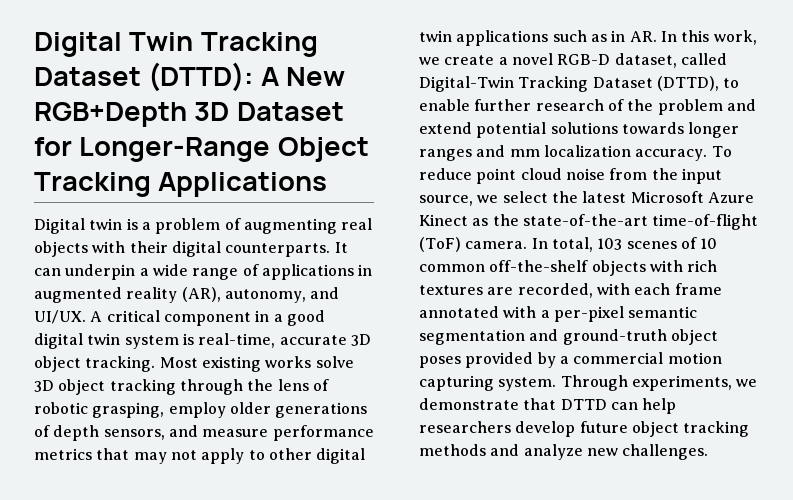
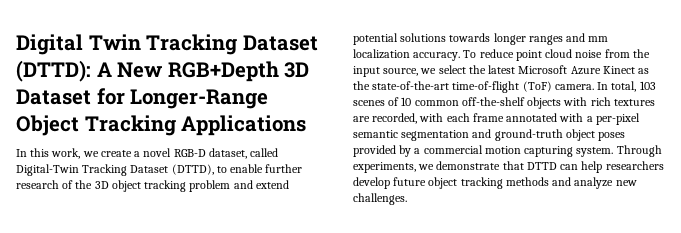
- Digital twin is a problem of augmenting real objects with their digital counterparts. It can underpin a wide range of applications in augmented reality (AR), autonomy, and UI/UX. A critical component in a good digital twin system is real-time, accurate 3D object tracking. Most existing works solve 3D object tracking through the lens of robotic grasping, employ older generations of depth sensors, and measure performance metrics that may not apply to other digital twin applications such as in AR. In this work, we create a novel RGB-D dataset, called Digital-Twin Tracking Dataset (DTTD), to enable further research of the problem and extend potential solutions towards longer ranges and mm localization accuracy.
+ In this work, we create a novel RGB-D dataset, called Digital-Twin Tracking Dataset (DTTD), to enable further research of the 3D object tracking problem and extend potential solutions towards longer ranges and mm localization accuracy.

